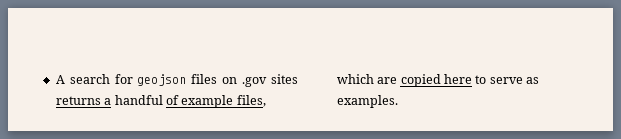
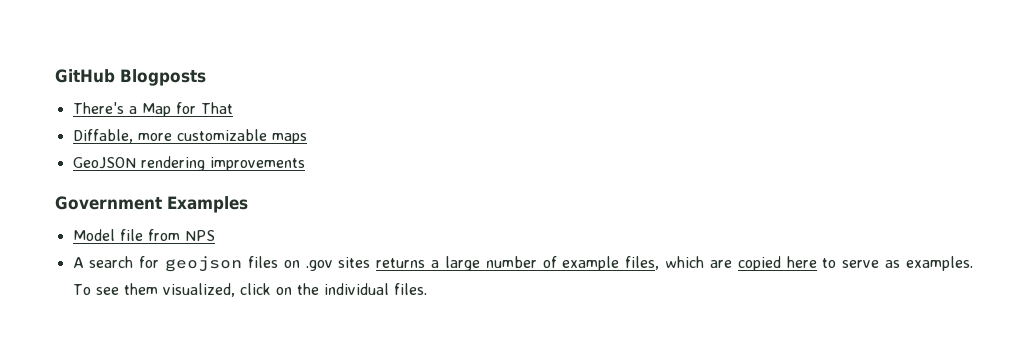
+ GitHub Blogposts
+ There's a Map for That
+ Diffable, more customizable maps
+ GeoJSON rendering improvements
+ Government Examples
+ Model file from NPS
- A search for geojson files on .gov sites returns a handful of example files, which are copied here to serve as examples.
+ A search for geojson files on .gov sites returns a large number of example files, which are copied here to serve as examples.
+ To see them visualized, click on the individual files.

